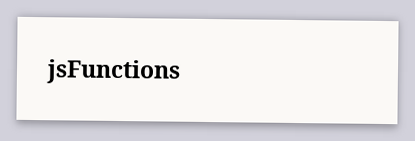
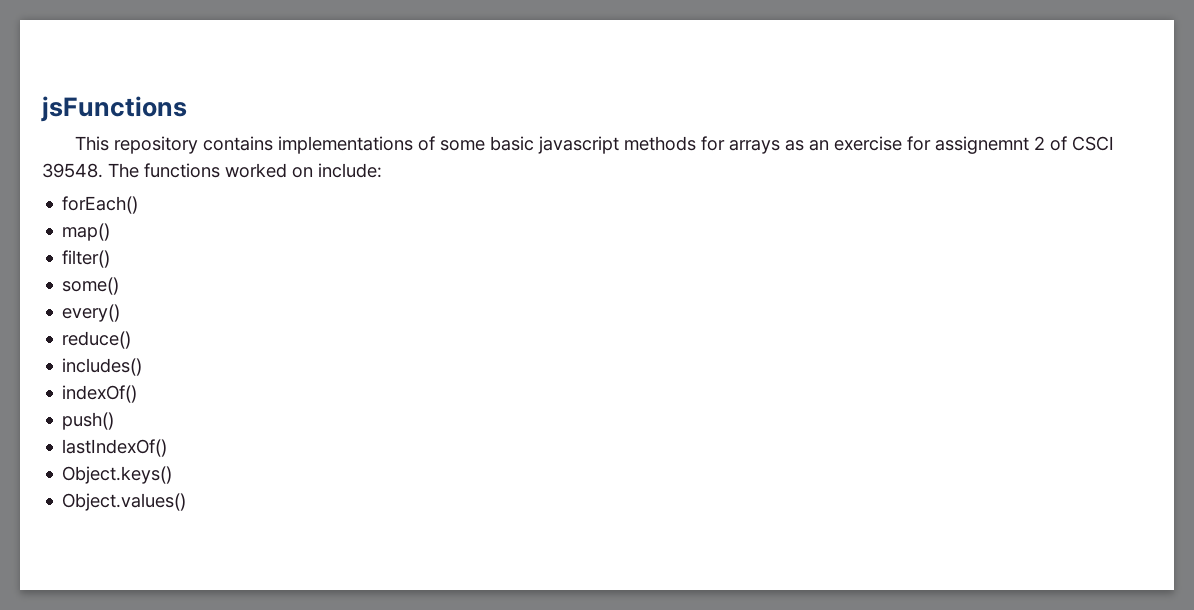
+ This repository contains implementations of some basic javascript methods for arrays as an exercise for assignemnt 2 of CSCI 39548. The functions worked on include:
+ forEach()
+ map()
+ filter()
+ some()
+ every()
+ reduce()
+ includes()
+ indexOf()
+ push()
+ lastIndexOf()
+ Object.keys()
+ Object.values()

